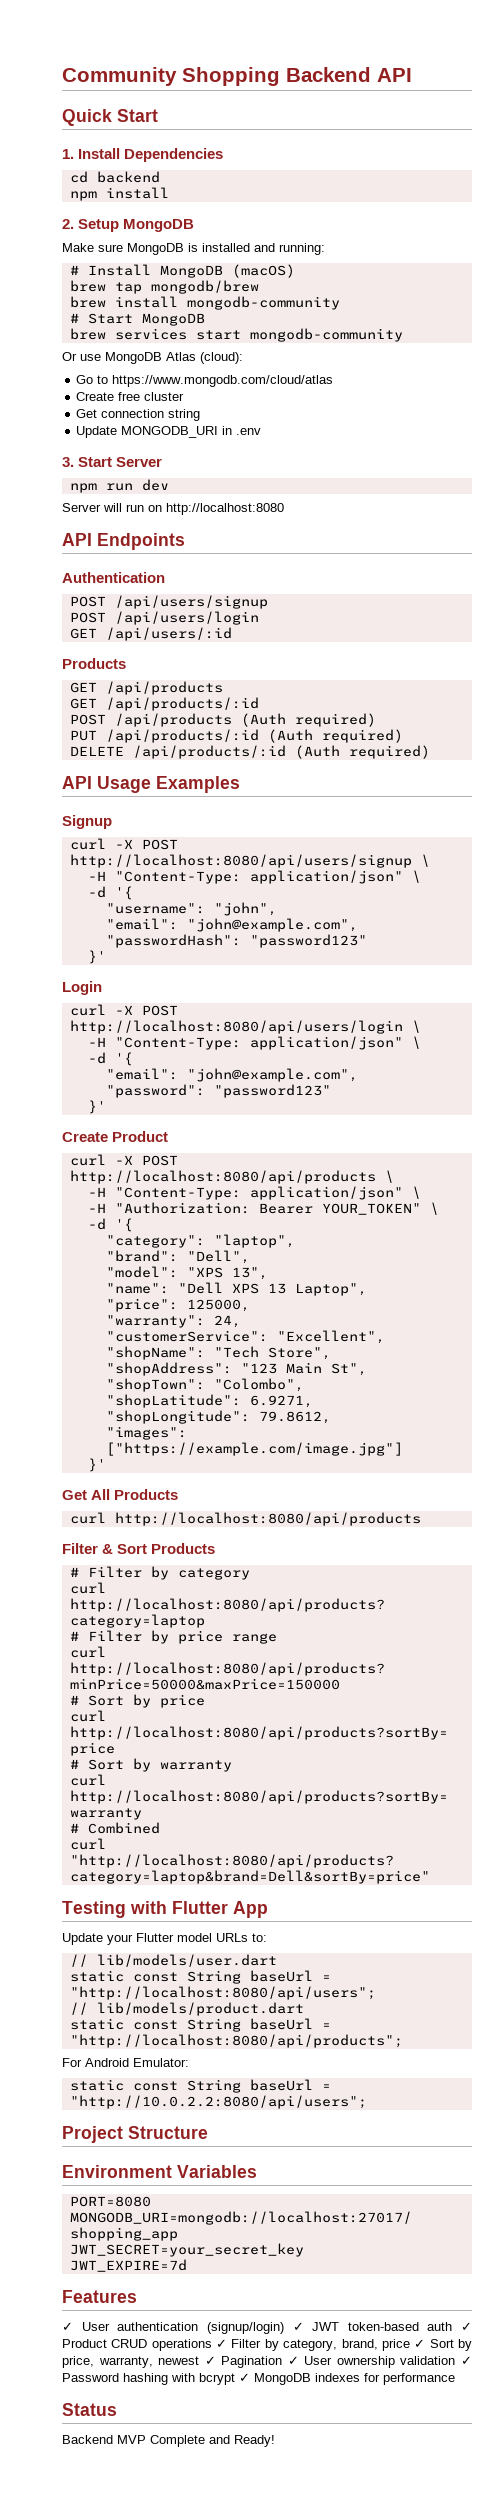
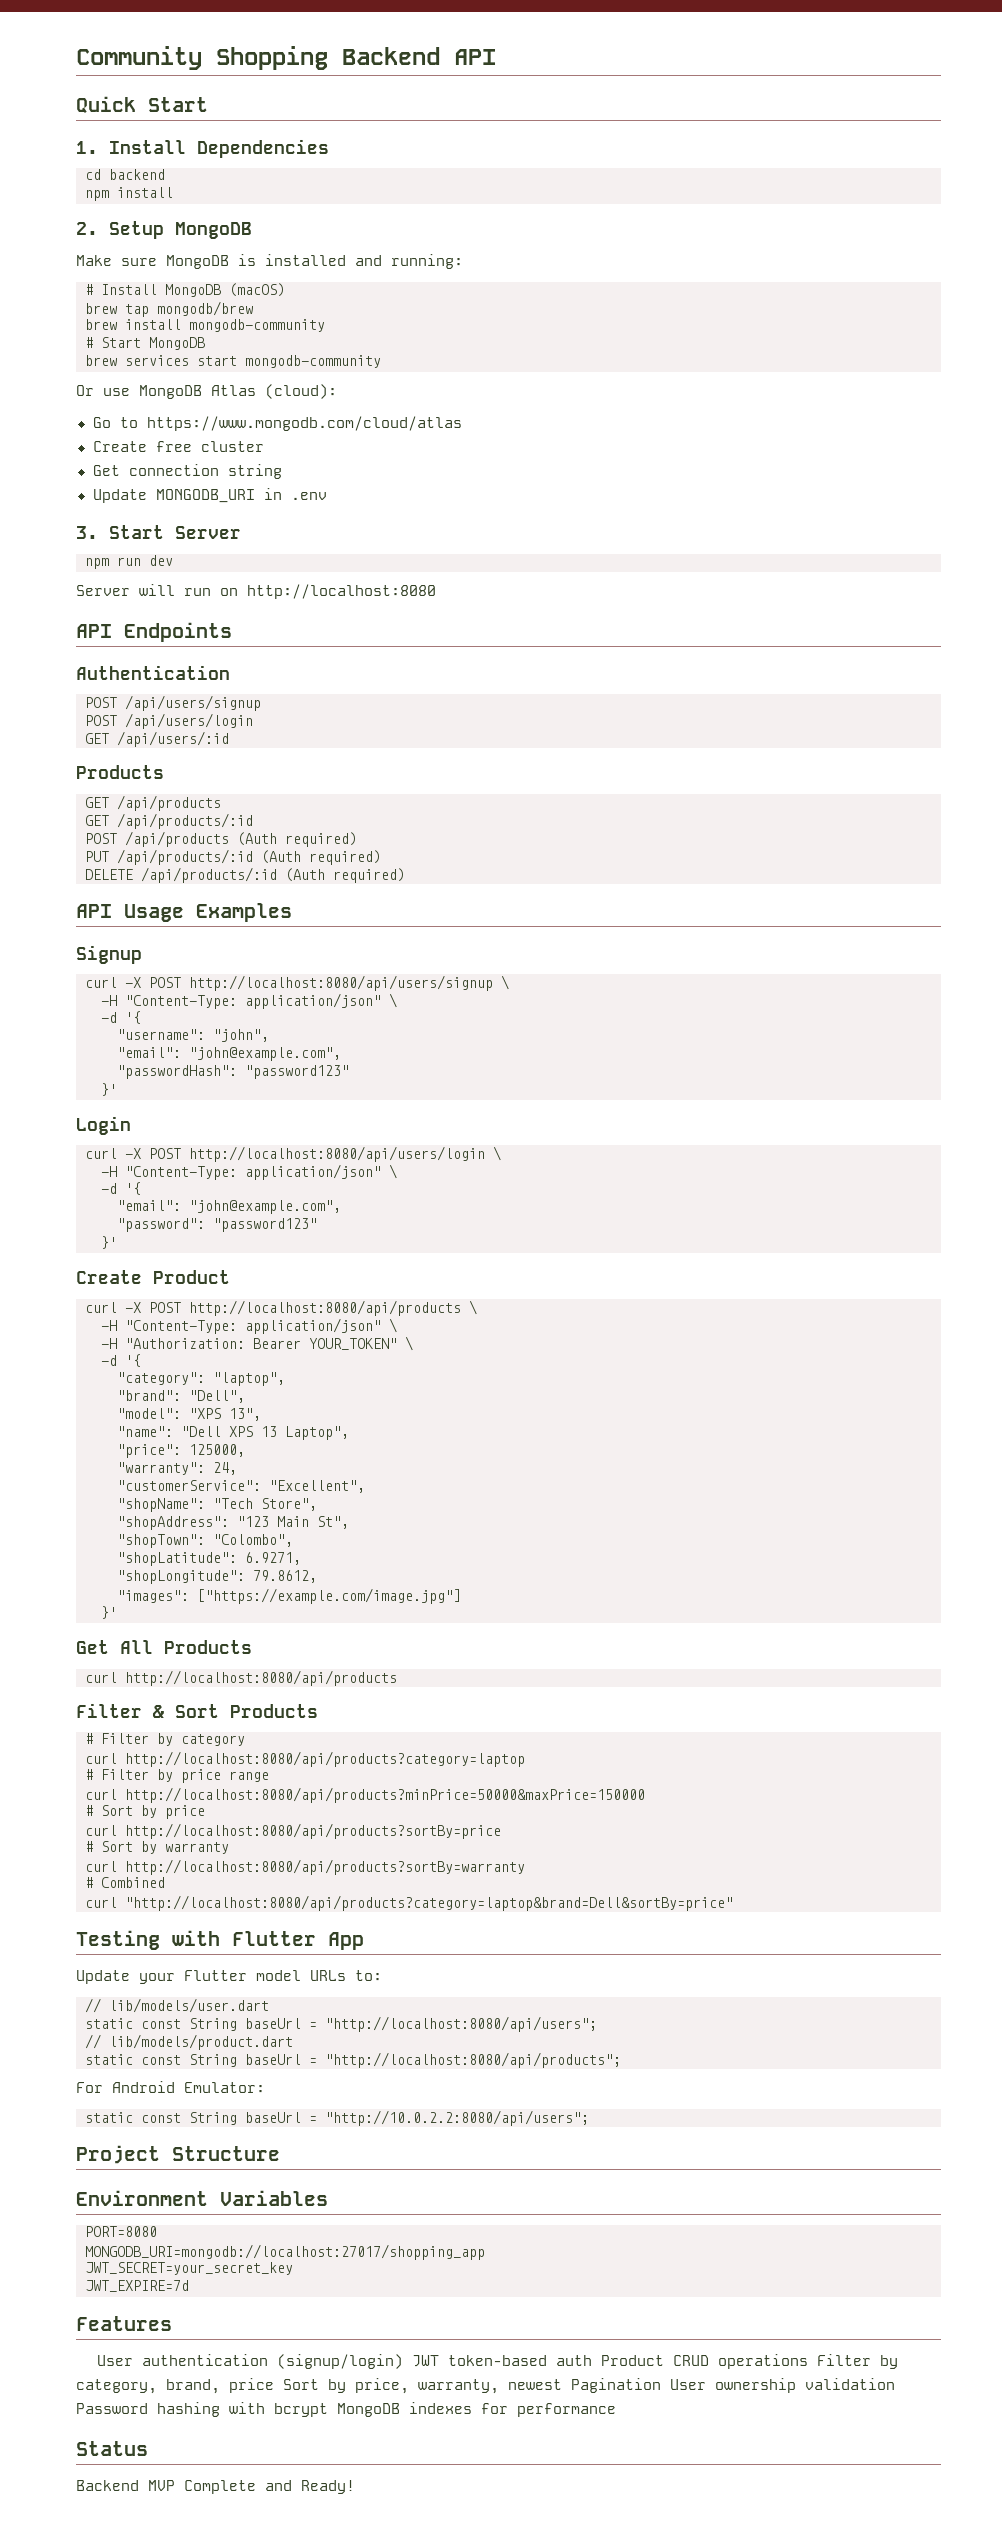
- ✓ User authentication (signup/login) ✓ JWT token-based auth ✓ Product CRUD operations ✓ Filter by category, brand, price ✓ Sort by price, warranty, newest ✓ Pagination ✓ User ownership validation ✓ Password hashing with bcrypt ✓ MongoDB indexes for performance
+ User authentication (signup/login) JWT token-based auth Product CRUD operations Filter by category, brand, price Sort by price, warranty, newest Pagination User ownership validation Password hashing with bcrypt MongoDB indexes for performance

